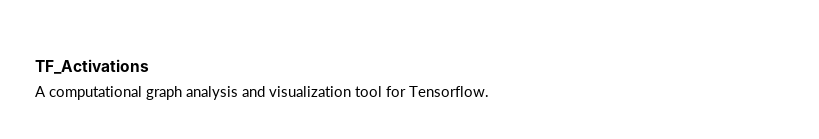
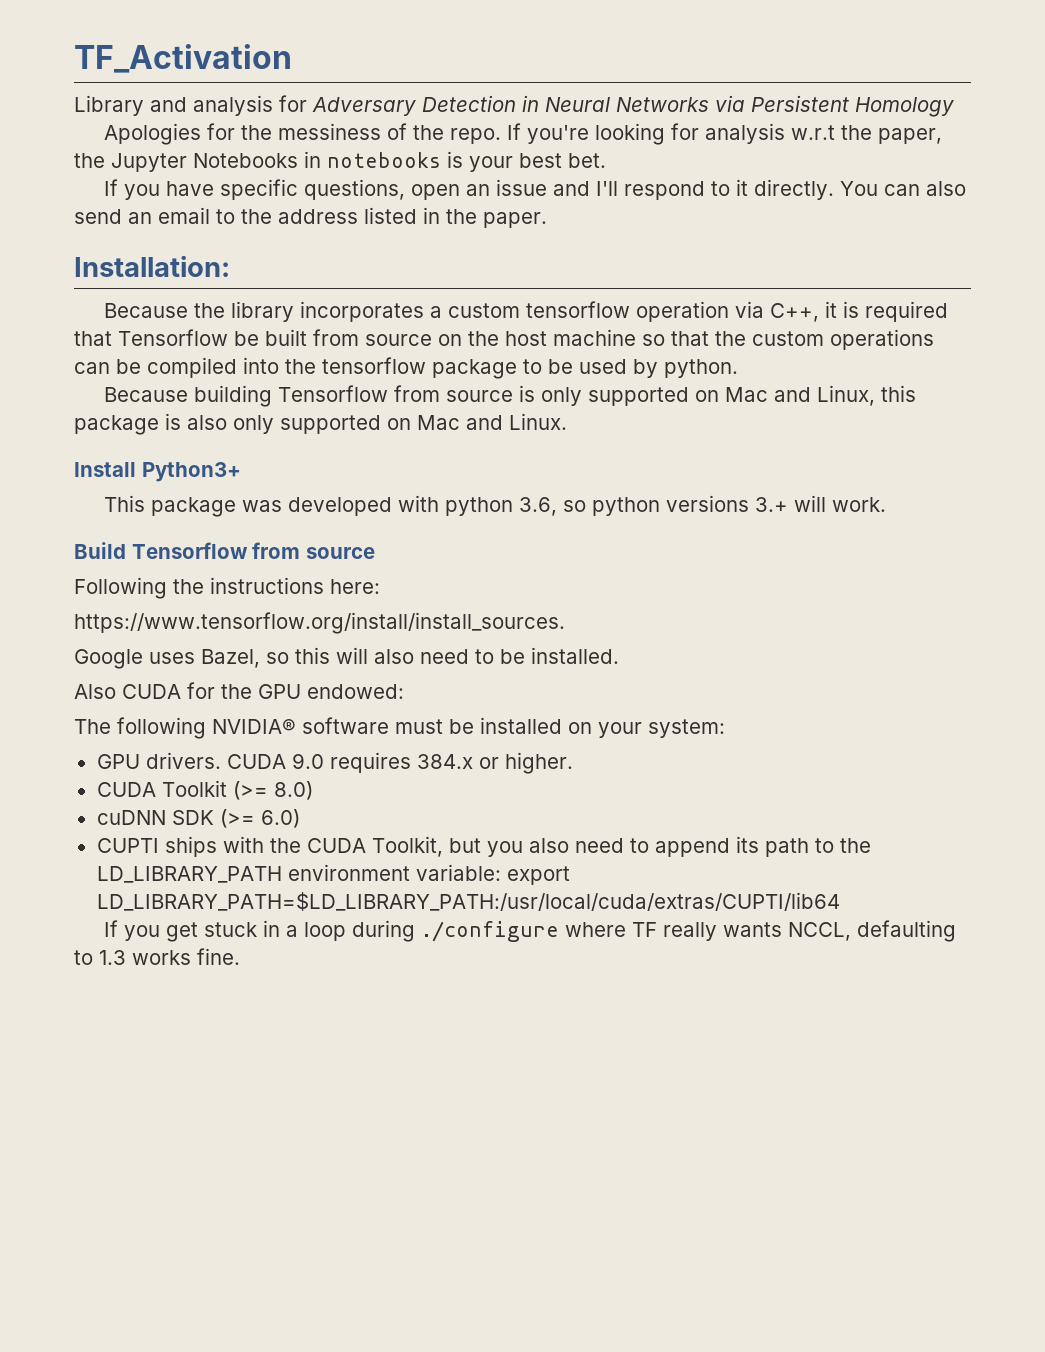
- TF_Activations
- A computational graph analysis and visualization tool for Tensorflow.
+ TF_Activation
+ Library and analysis for Adversary Detection in Neural Networks via Persistent Homology
+ Apologies for the messiness of the repo. If you're looking for analysis w.r.t the paper, the Jupyter Notebooks in notebooks is your best bet.
+ If you have specific questions, open an issue and I'll respond to it directly. You can also send an email to the address listed in the paper.
+ Installation:
+ Because the library incorporates a custom tensorflow operation via C++, it is required that Tensorflow be built from source on the host machine so that the custom operations can be compiled into the tensorflow package to be used by python.
+ Because building Tensorflow from source is only supported on Mac and Linux, this package is also only supported on Mac and Linux.
+ Install Python3+
+ This package was developed with python 3.6, so python versions 3.+ will work.
+ Build Tensorflow from source
+ Following the instructions here:
+ https://www.tensorflow.org/install/install_sources.
+ Google uses Bazel, so this will also need to be installed.
+ Also CUDA for the GPU endowed:
+ The following NVIDIA® software must be installed on your system:
+ GPU drivers. CUDA 9.0 requires 384.x or higher.
+ CUDA Toolkit (>= 8.0)
+ cuDNN SDK (>= 6.0)
+ CUPTI ships with the CUDA Toolkit, but you also need to append its path to the LD_LIBRARY_PATH environment variable: export LD_LIBRARY_PATH=$LD_LIBRARY_PATH:/usr/local/cuda/extras/CUPTI/lib64
+ If you get stuck in a loop during ./configure where TF really wants NCCL, defaulting to 1.3 works fine.

